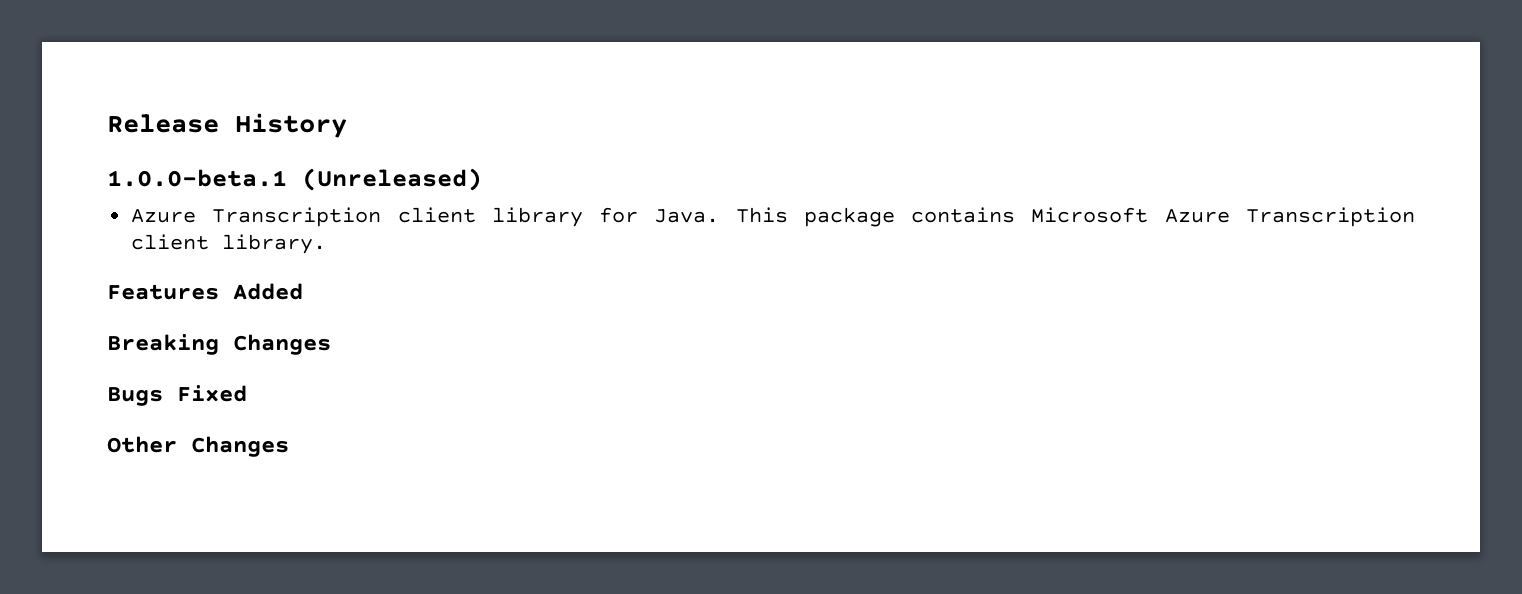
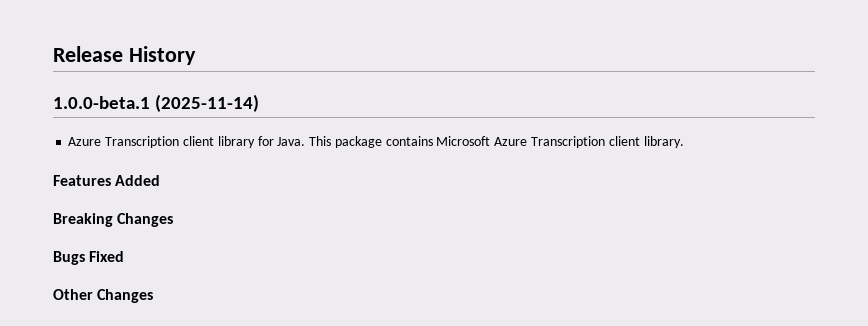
- 1.0.0-beta.1 (Unreleased)
+ 1.0.0-beta.1 (2025-11-14)

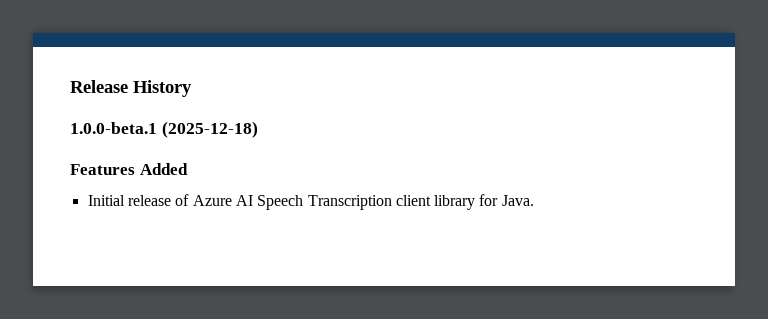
- 1.0.0-beta.1 (2025-11-14)
- Azure Transcription client library for Java. This package contains Microsoft Azure Transcription client library.
+ 1.0.0-beta.1 (2025-12-18)
  Features Added
- Breaking Changes
- Bugs Fixed
- Other Changes
+ Initial release of Azure AI Speech Transcription client library for Java.

